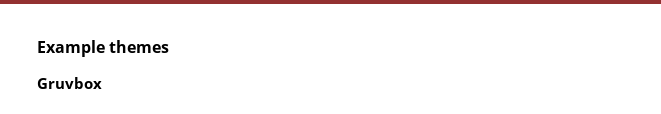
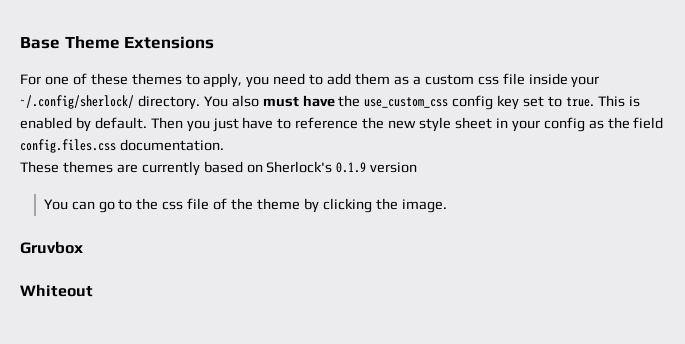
- Example themes
+ Base Theme Extensions
+ For one of these themes to apply, you need to add them as a custom css file inside your ~/.config/sherlock/ directory. You also must have the use_custom_css config key set to true. This is enabled by default. Then you just have to reference the new style sheet in your config as the field config.files.css documentation.
+ These themes are currently based on Sherlock's 0.1.9 version
+ You can go to the css file of the theme by clicking the image.
+ Whiteout

